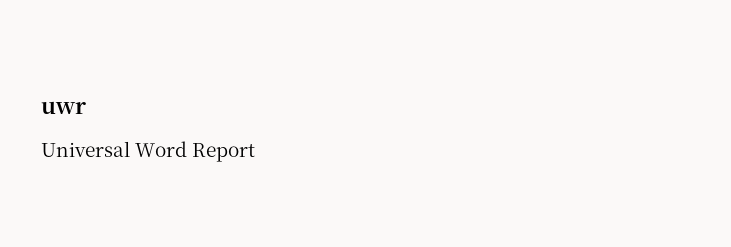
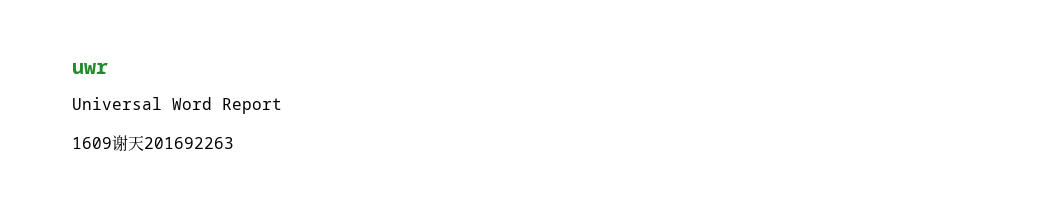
+ 1609谢天201692263

